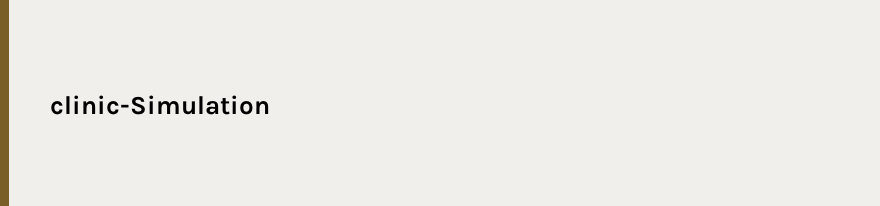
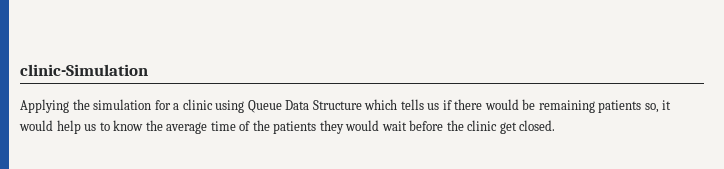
+ Applying the simulation for a clinic using Queue Data Structure which tells us if there would be remaining patients so, it would help us to know the average time of the patients they would wait before the clinic get closed.

